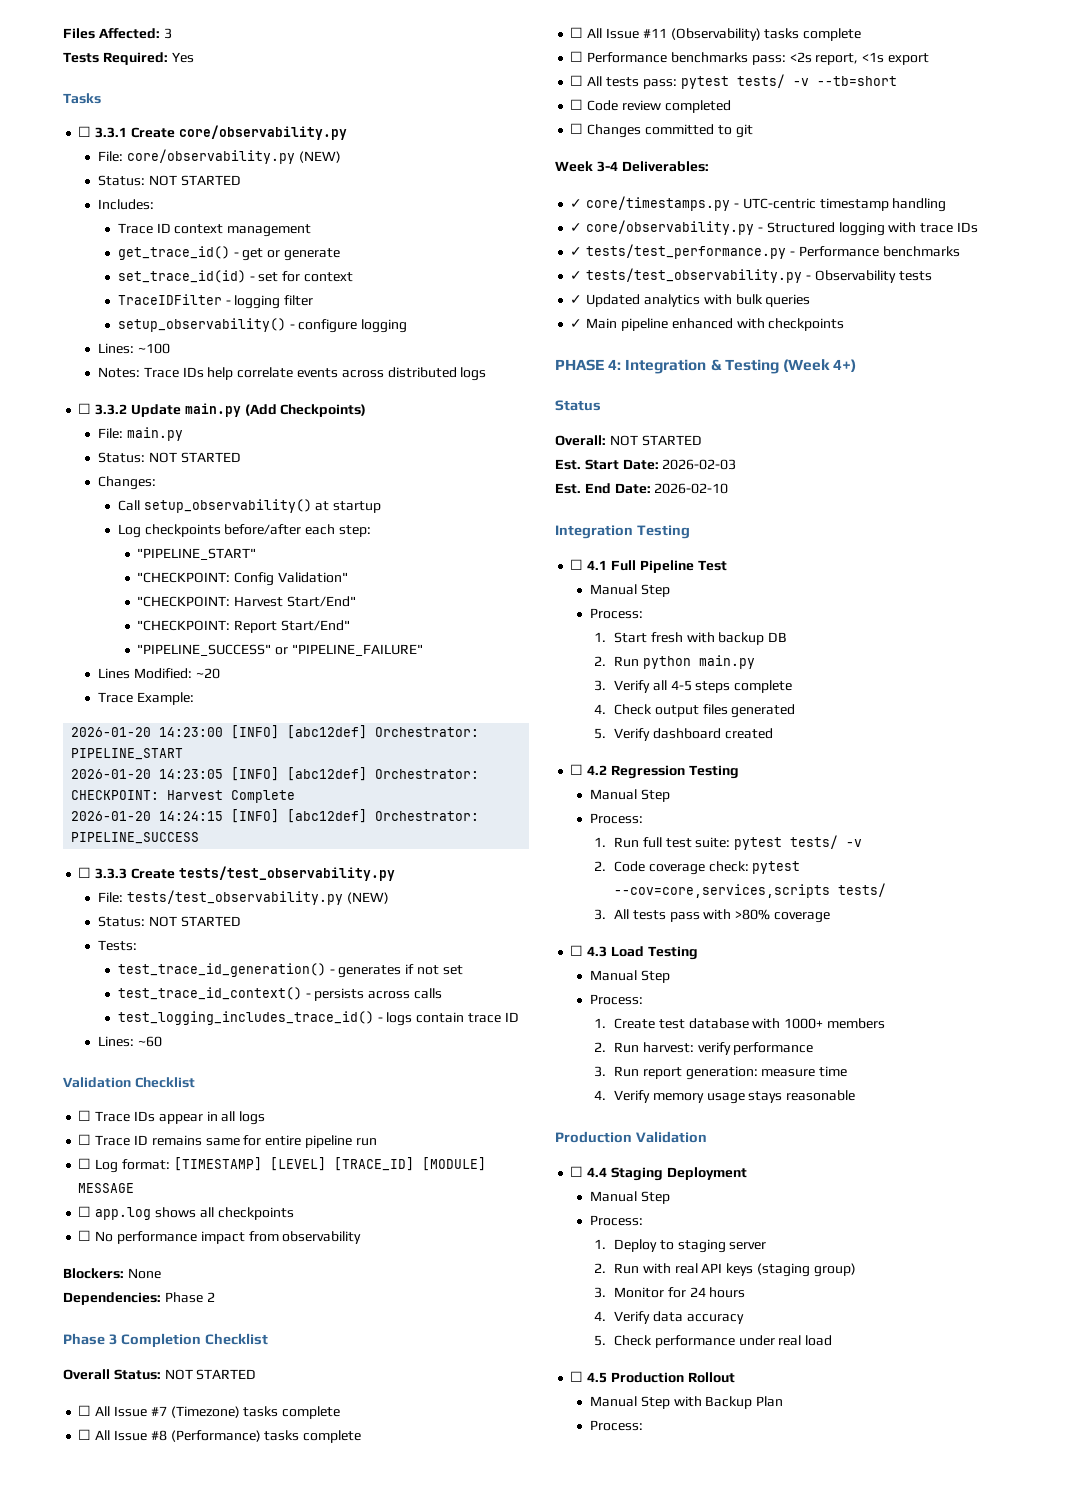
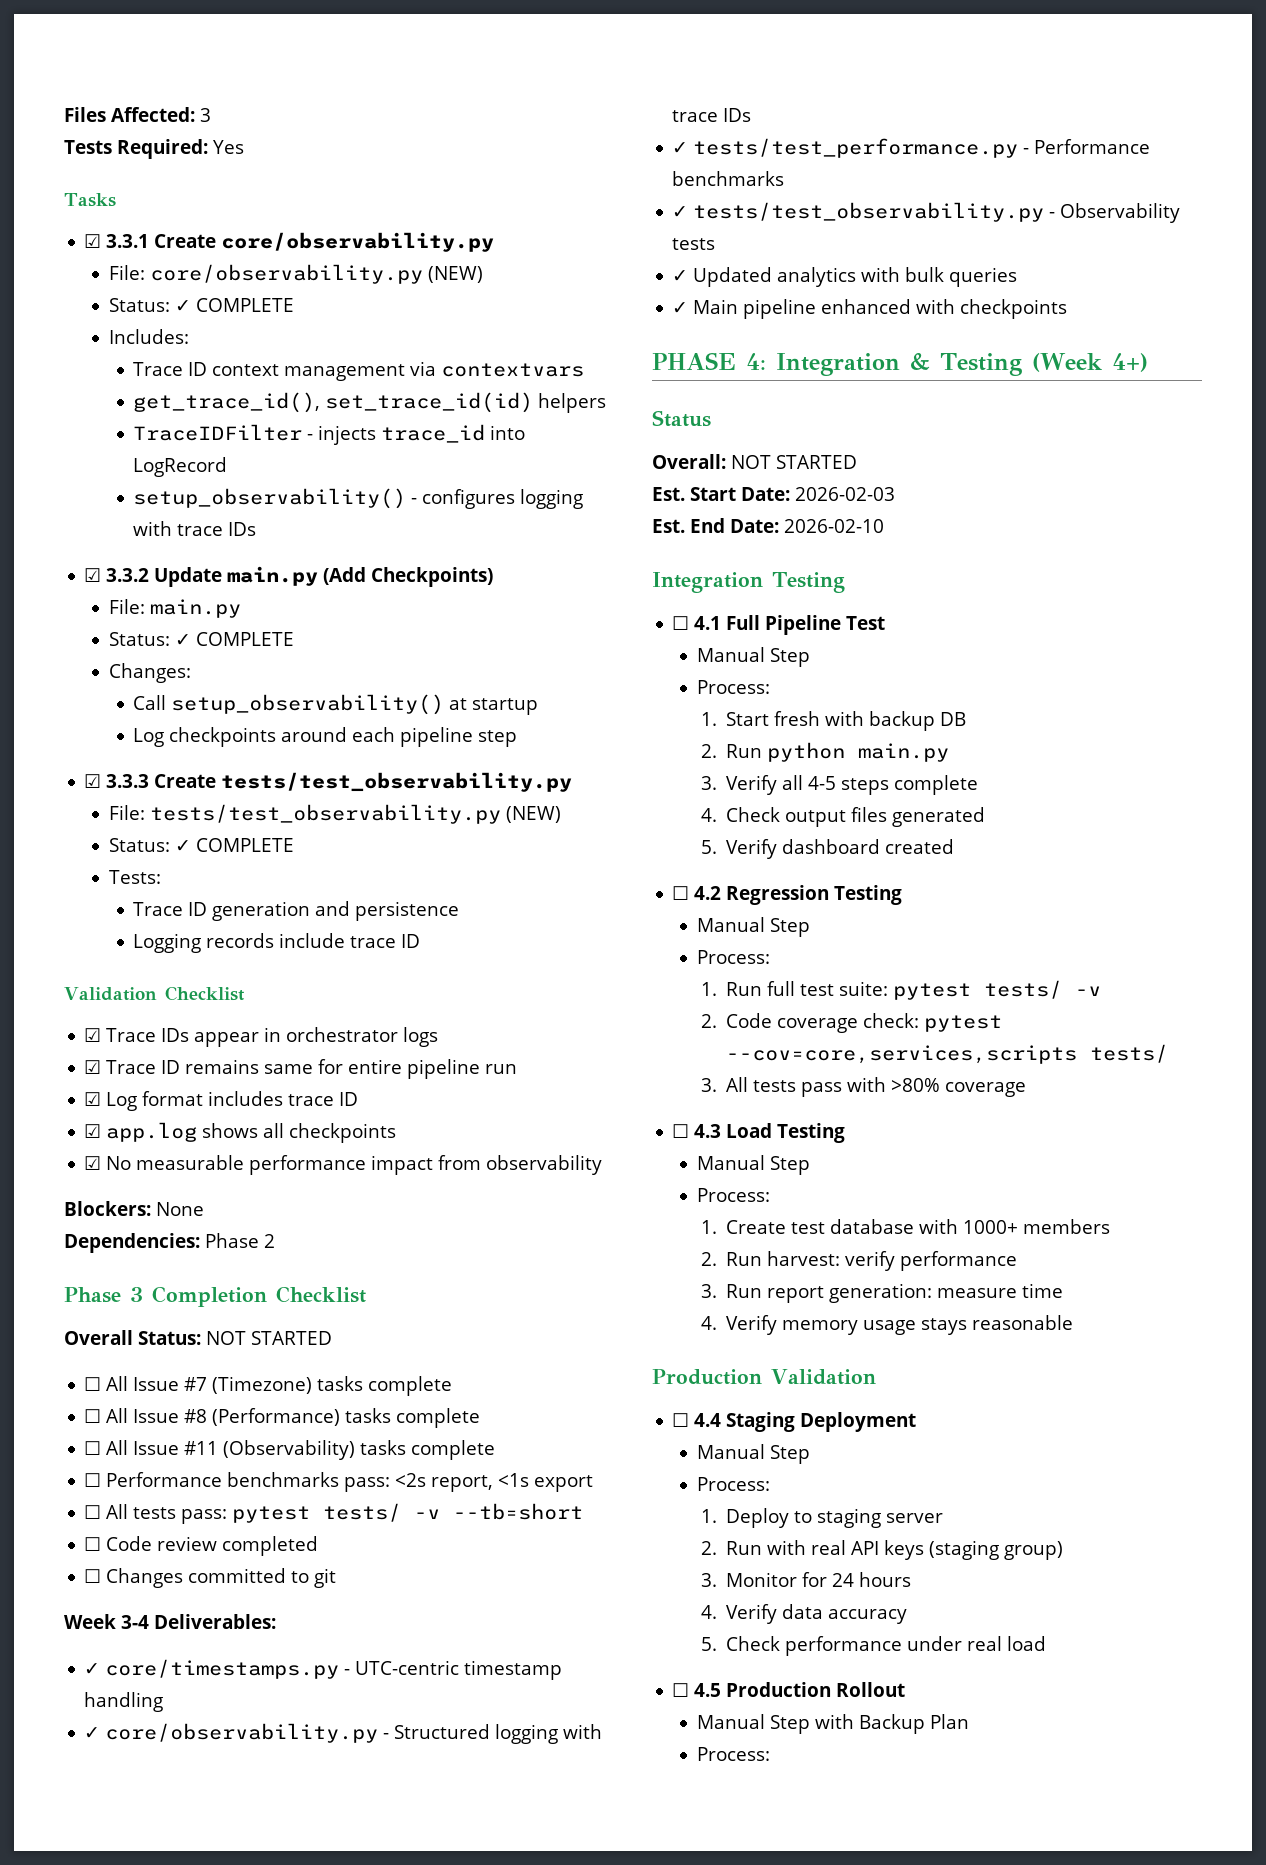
- ☐ 3.3.1 Create core/observability.py
+ ☑ 3.3.1 Create core/observability.py
  File: core/observability.py (NEW)
- Status: NOT STARTED
+ Status: ✓ COMPLETE
- Trace ID context management
- get_trace_id() - get or generate
- set_trace_id(id) - set for context
- TraceIDFilter - logging filter
+ Trace ID context management via contextvars
+ get_trace_id(), set_trace_id(id) helpers
+ TraceIDFilter - injects trace_id into LogRecord
- setup_observability() - configure logging
- Lines: ~100
- Notes: Trace IDs help correlate events across distributed logs
- ☐ 3.3.2 Update main.py (Add Checkpoints)
+ setup_observability() - configures logging with trace IDs
+ ☑ 3.3.2 Update main.py (Add Checkpoints)
  File: main.py
- Status: NOT STARTED
+ Status: ✓ COMPLETE
- Log checkpoints before/after each step:
- "PIPELINE_START"
- "CHECKPOINT: Config Validation"
- "CHECKPOINT: Harvest Start/End"
- "CHECKPOINT: Report Start/End"
- "PIPELINE_SUCCESS" or "PIPELINE_FAILURE"
- Lines Modified: ~20
- Trace Example:
- 2026-01-20 14:23:00 [INFO] [abc12def] Orchestrator: PIPELINE_START
- 2026-01-20 14:23:05 [INFO] [abc12def] Orchestrator: CHECKPOINT: Harvest Complete
- 2026-01-20 14:24:15 [INFO] [abc12def] Orchestrator: PIPELINE_SUCCESS
- ☐ 3.3.3 Create tests/test_observability.py
+ Log checkpoints around each pipeline step
+ ☑ 3.3.3 Create tests/test_observability.py
  File: tests/test_observability.py (NEW)
- Status: NOT STARTED
+ Status: ✓ COMPLETE
- test_trace_id_generation() - generates if not set
- test_trace_id_context() - persists across calls
- test_logging_includes_trace_id() - logs contain trace ID
- Lines: ~60
+ Trace ID generation and persistence
+ Logging records include trace ID
- ☐ Trace IDs appear in all logs
- ☐ Trace ID remains same for entire pipeline run
+ ☑ Trace IDs appear in orchestrator logs
+ ☑ Trace ID remains same for entire pipeline run
- ☐ Log format: [TIMESTAMP] [LEVEL] [TRACE_ID] [MODULE] MESSAGE
- ☐ app.log shows all checkpoints
+ ☑ Log format includes trace ID
+ ☑ app.log shows all checkpoints
- ☐ No performance impact from observability
+ ☑ No measurable performance impact from observability

